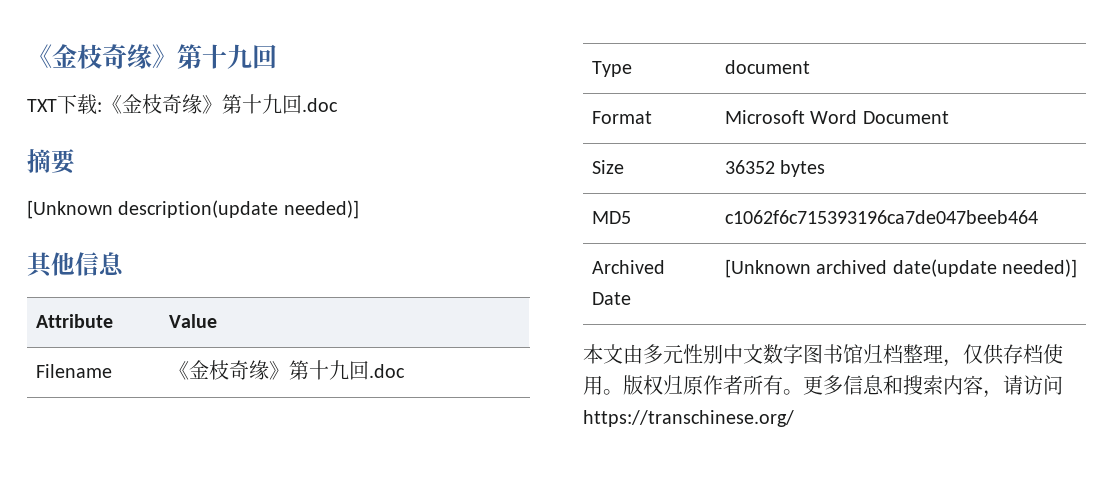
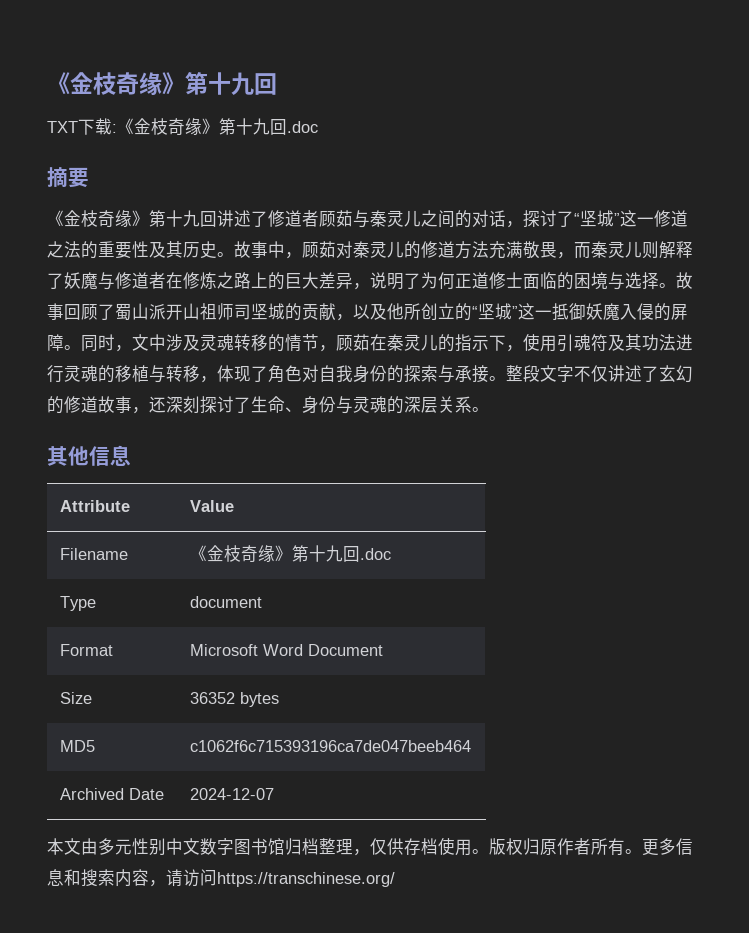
- [Unknown description(update needed)]
+ 《金枝奇缘》第十九回讲述了修道者顾茹与秦灵儿之间的对话，探讨了“坚城”这一修道之法的重要性及其历史。故事中，顾茹对秦灵儿的修道方法充满敬畏，而秦灵儿则解释了妖魔与修道者在修炼之路上的巨大差异，说明了为何正道修士面临的困境与选择。故事回顾了蜀山派开山祖师司坚城的贡献，以及他所创立的“坚城”这一抵御妖魔入侵的屏障。同时，文中涉及灵魂转移的情节，顾茹在秦灵儿的指示下，使用引魂符及其功法进行灵魂的移植与转移，体现了角色对自我身份的探索与承接。整段文字不仅讲述了玄幻的修道故事，还深刻探讨了生命、身份与灵魂的深层关系。
- Archived Date | [Unknown archived date(update needed)]
+ Archived Date | 2024-12-07

